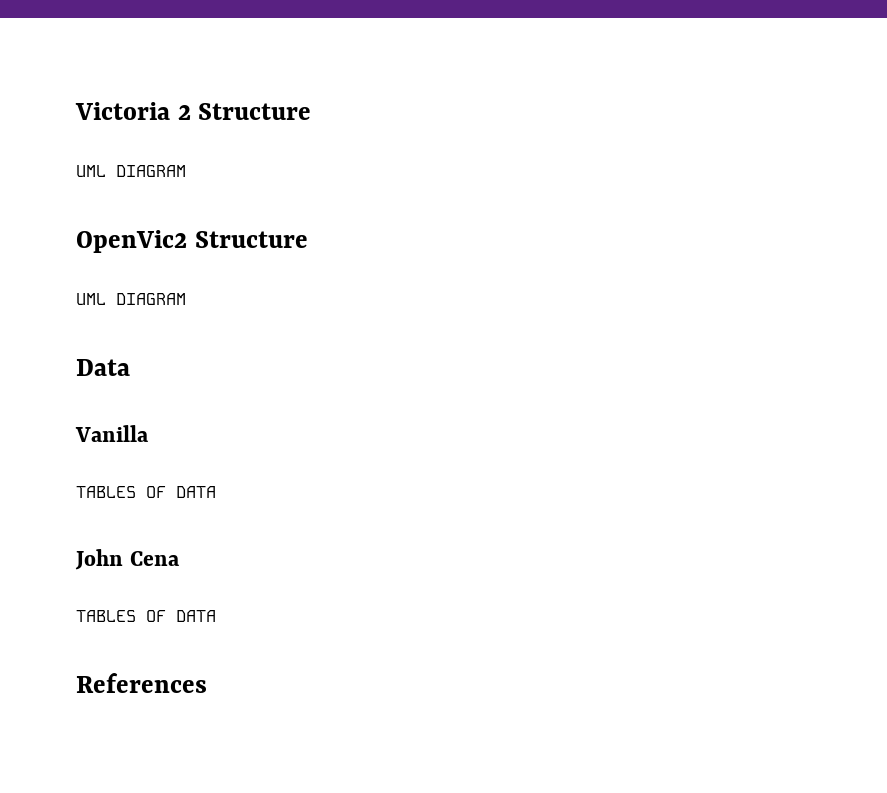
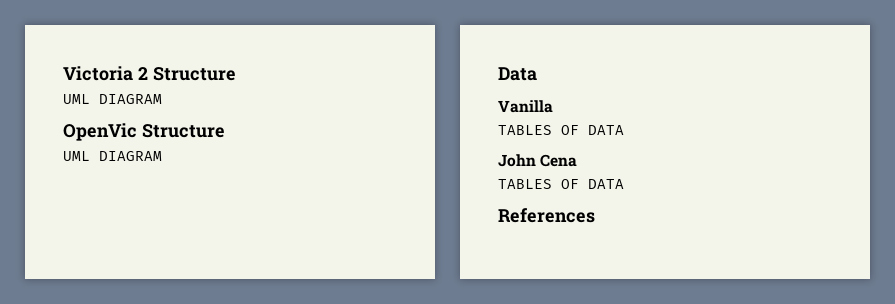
- OpenVic2 Structure
+ OpenVic Structure

